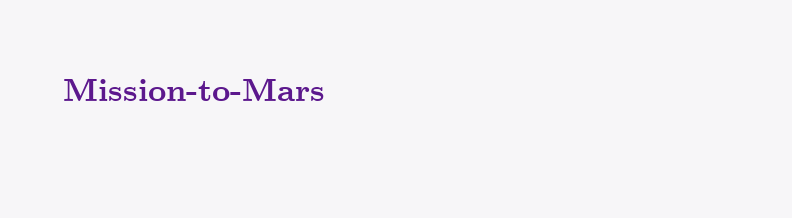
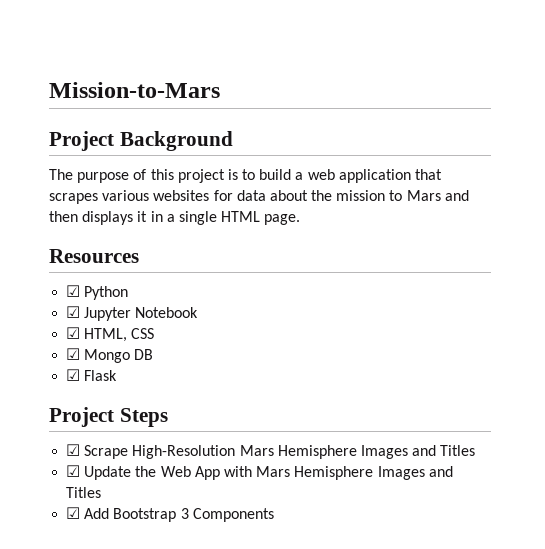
+ Project Background
+ The purpose of this project is to build a web application that scrapes various websites for data about the mission to Mars and then displays it in a single HTML page.
+ Resources
+ ☑ Python
+ ☑ Jupyter Notebook
+ ☑ HTML, CSS
+ ☑ Mongo DB
+ ☑ Flask
+ Project Steps
+ ☑ Scrape High-Resolution Mars Hemisphere Images and Titles
+ ☑ Update the Web App with Mars Hemisphere Images and Titles
+ ☑ Add Bootstrap 3 Components

